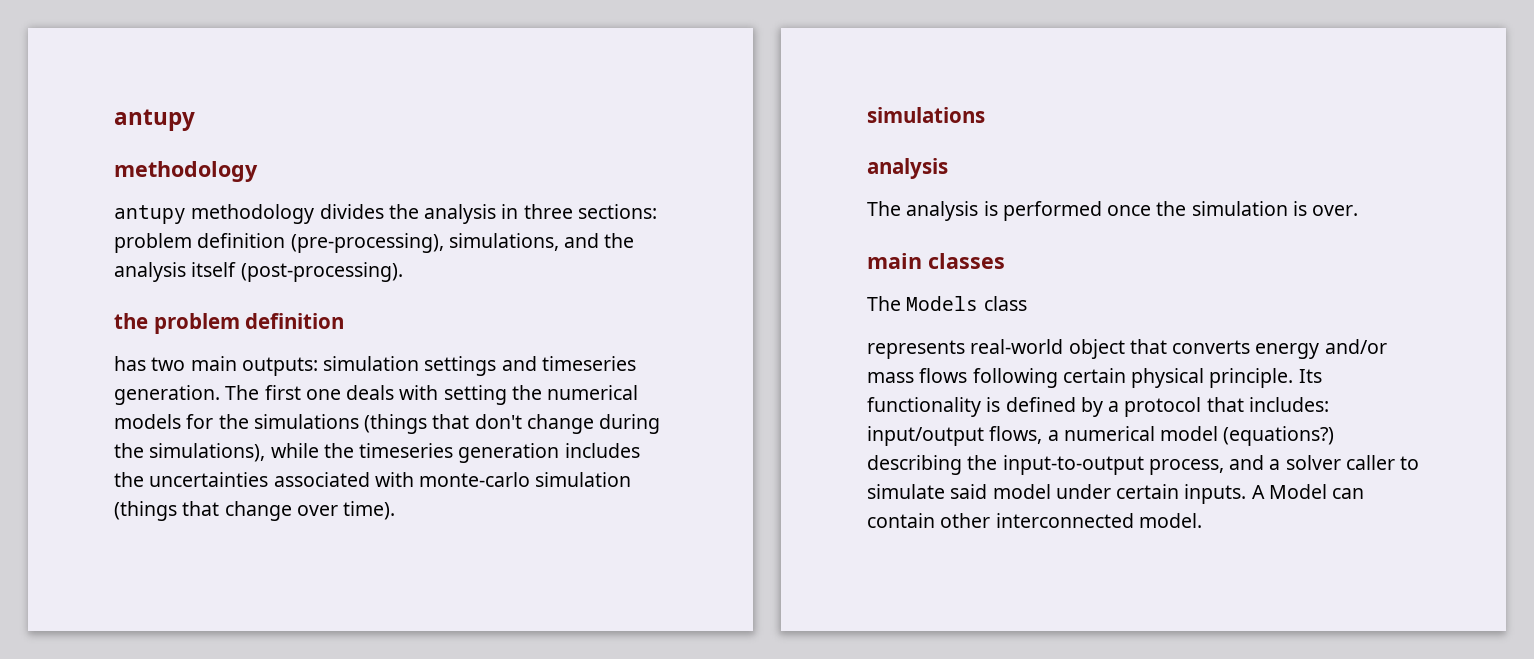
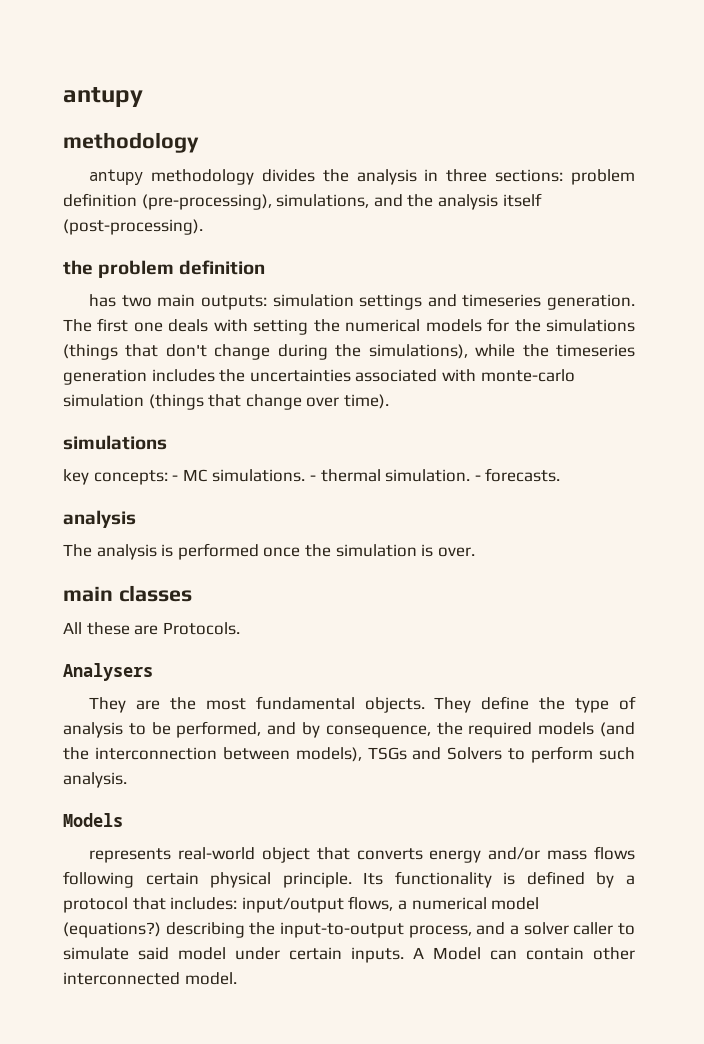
+ key concepts: - MC simulations. - thermal simulation. - forecasts.
- The Models class
+ All these are Protocols.
+ Analysers
+ They are the most fundamental objects. They define the type of analysis to be performed, and by consequence, the required models (and the interconnection between models), TSGs and Solvers to perform such analysis.
+ Models

